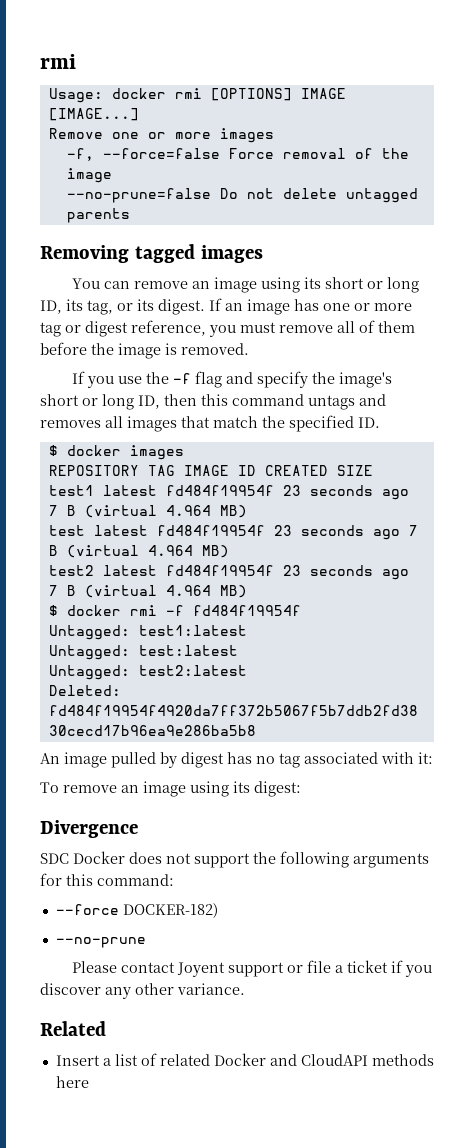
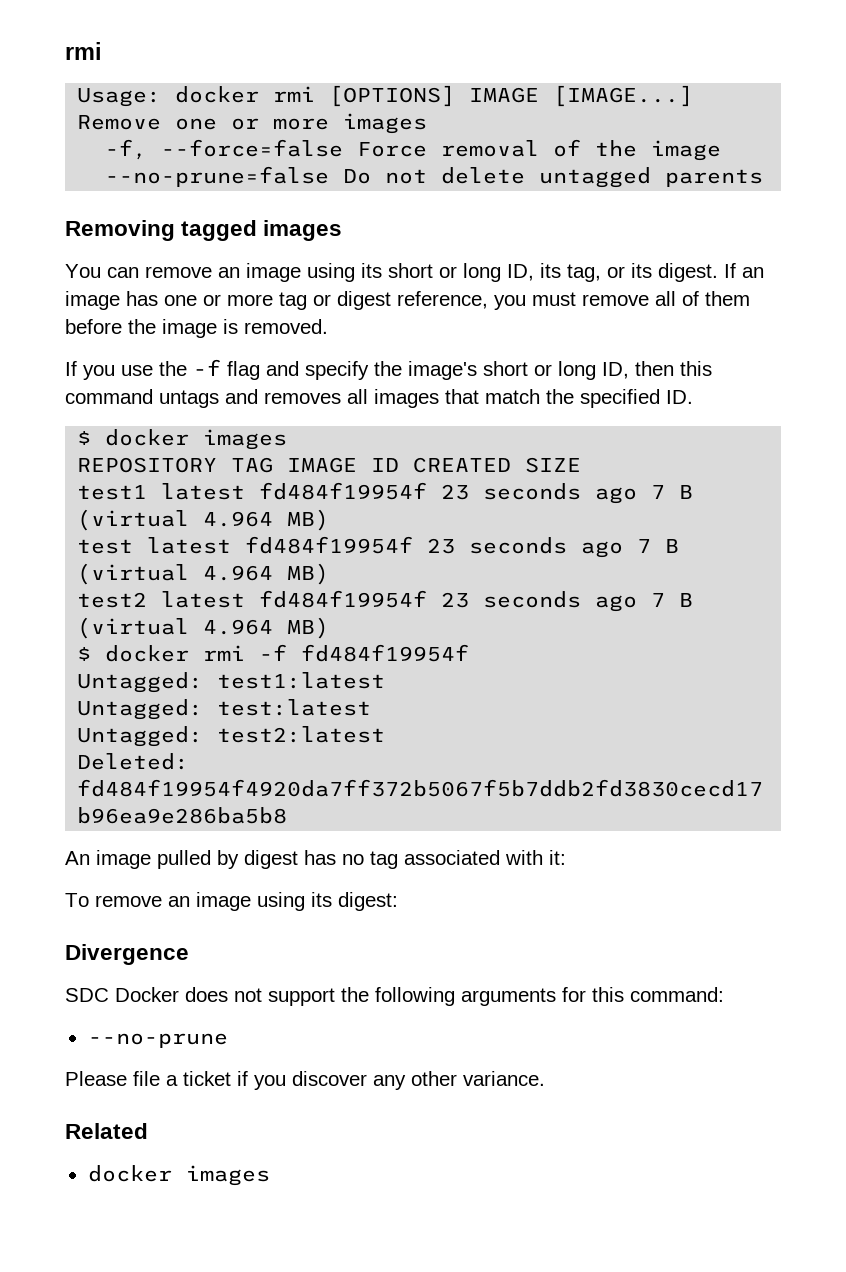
- --force DOCKER-182)
- Please contact Joyent support or file a ticket if you discover any other variance.
+ Please file a ticket if you discover any other variance.
  Related
- Insert a list of related Docker and CloudAPI methods here
+ docker images

